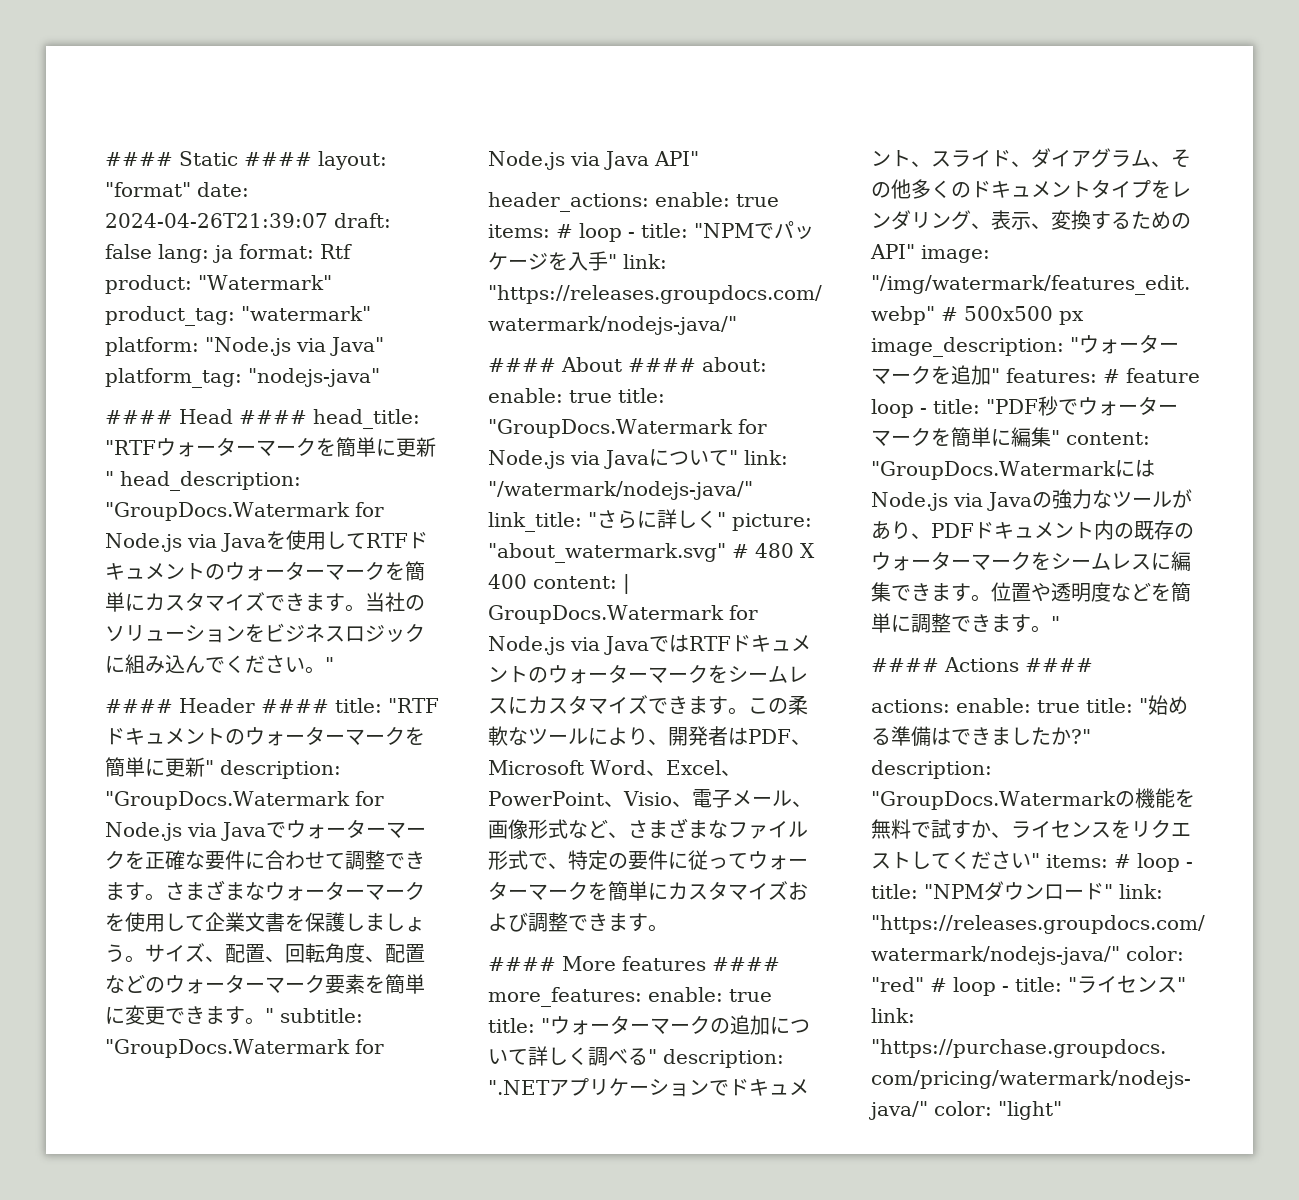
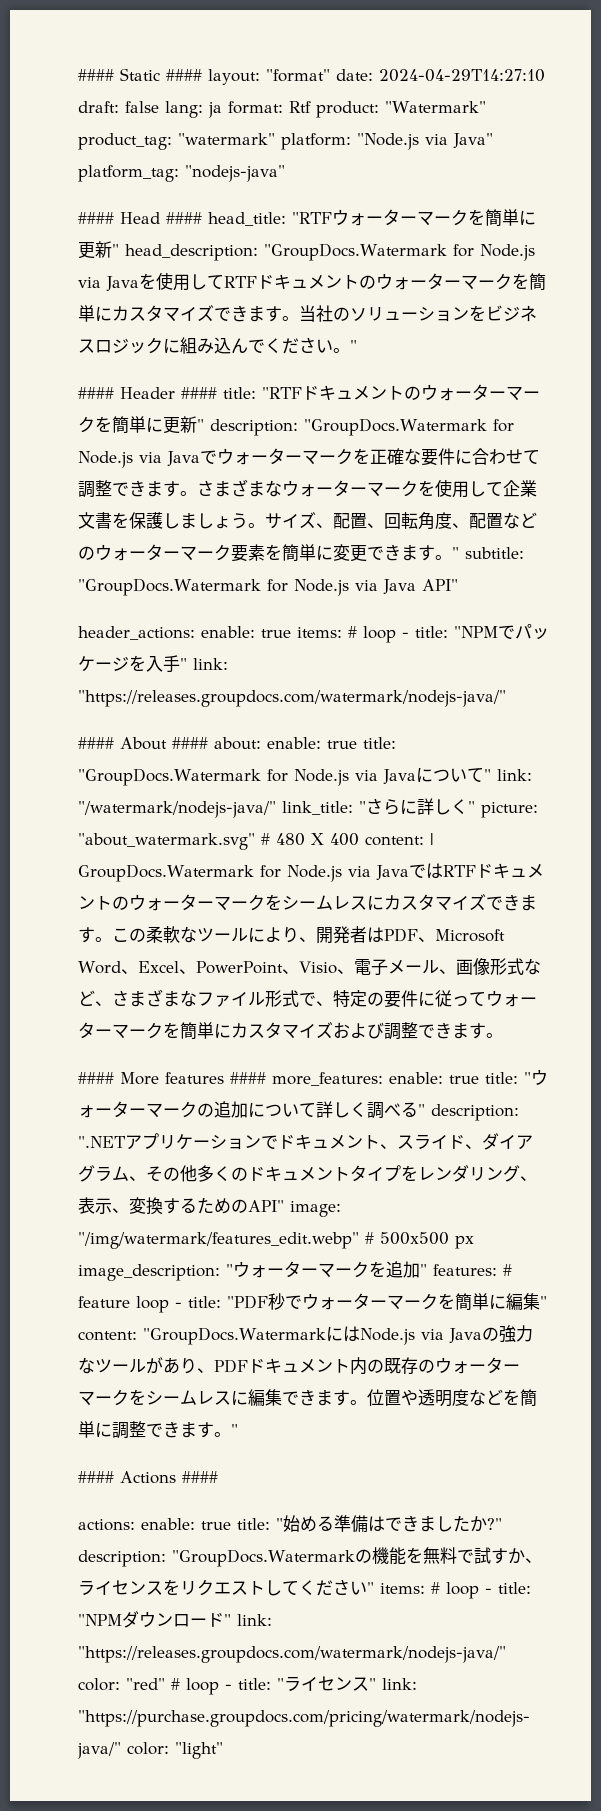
- #### Static #### layout: "format" date: 2024-04-26T21:39:07 draft: false lang: ja format: Rtf product: "Watermark" product_tag: "watermark" platform: "Node.js via Java" platform_tag: "nodejs-java"
+ #### Static #### layout: "format" date: 2024-04-29T14:27:10 draft: false lang: ja format: Rtf product: "Watermark" product_tag: "watermark" platform: "Node.js via Java" platform_tag: "nodejs-java"

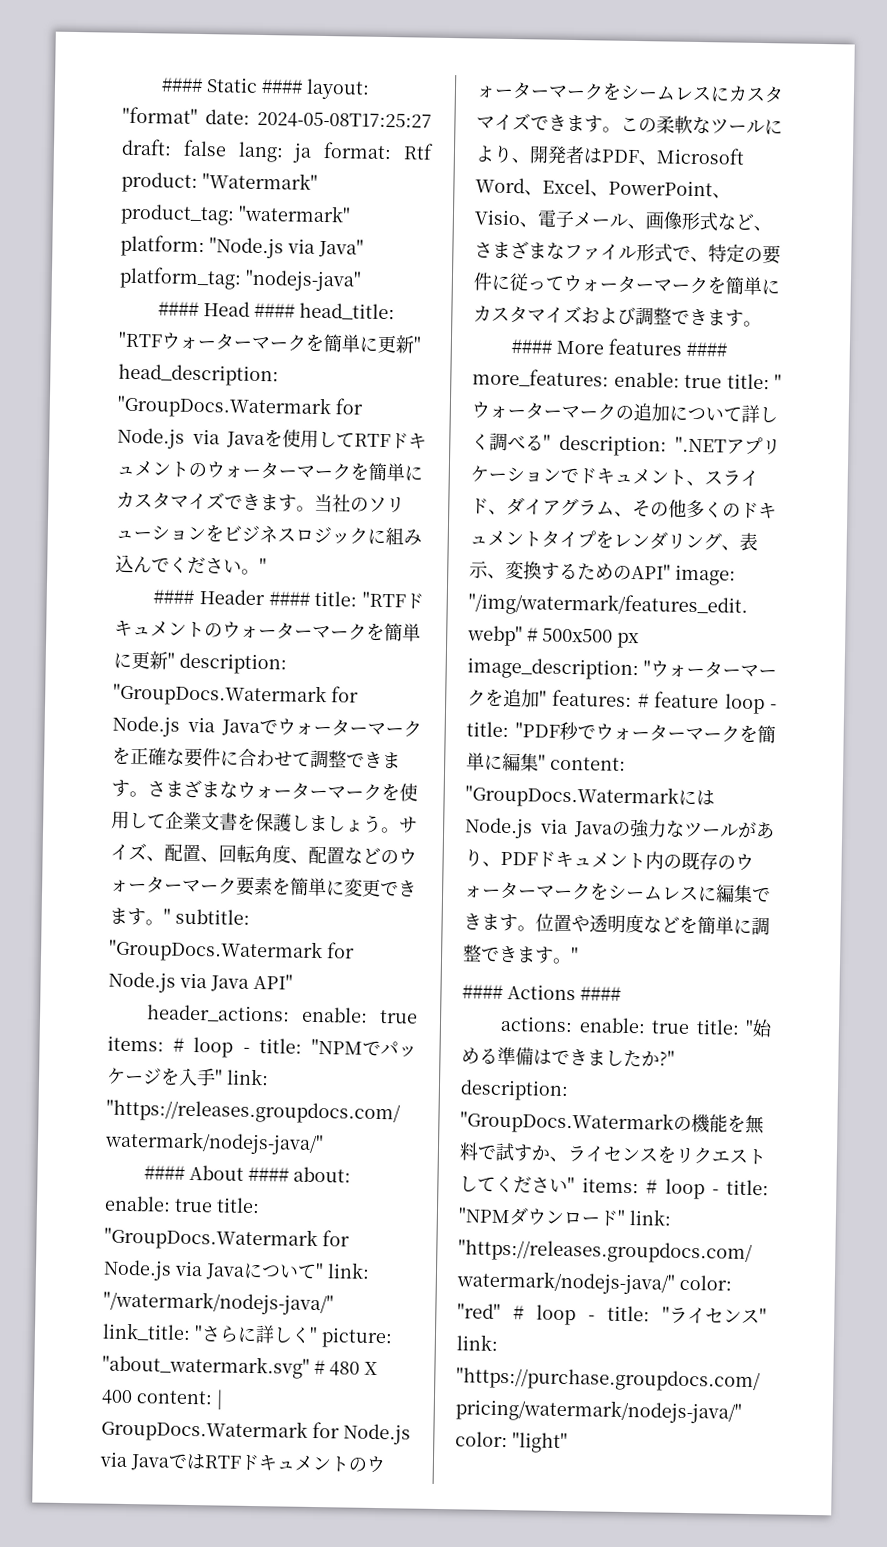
- #### Static #### layout: "format" date: 2024-04-29T14:27:10 draft: false lang: ja format: Rtf product: "Watermark" product_tag: "watermark" platform: "Node.js via Java" platform_tag: "nodejs-java"
+ #### Static #### layout: "format" date: 2024-05-08T17:25:27 draft: false lang: ja format: Rtf product: "Watermark" product_tag: "watermark" platform: "Node.js via Java" platform_tag: "nodejs-java"

